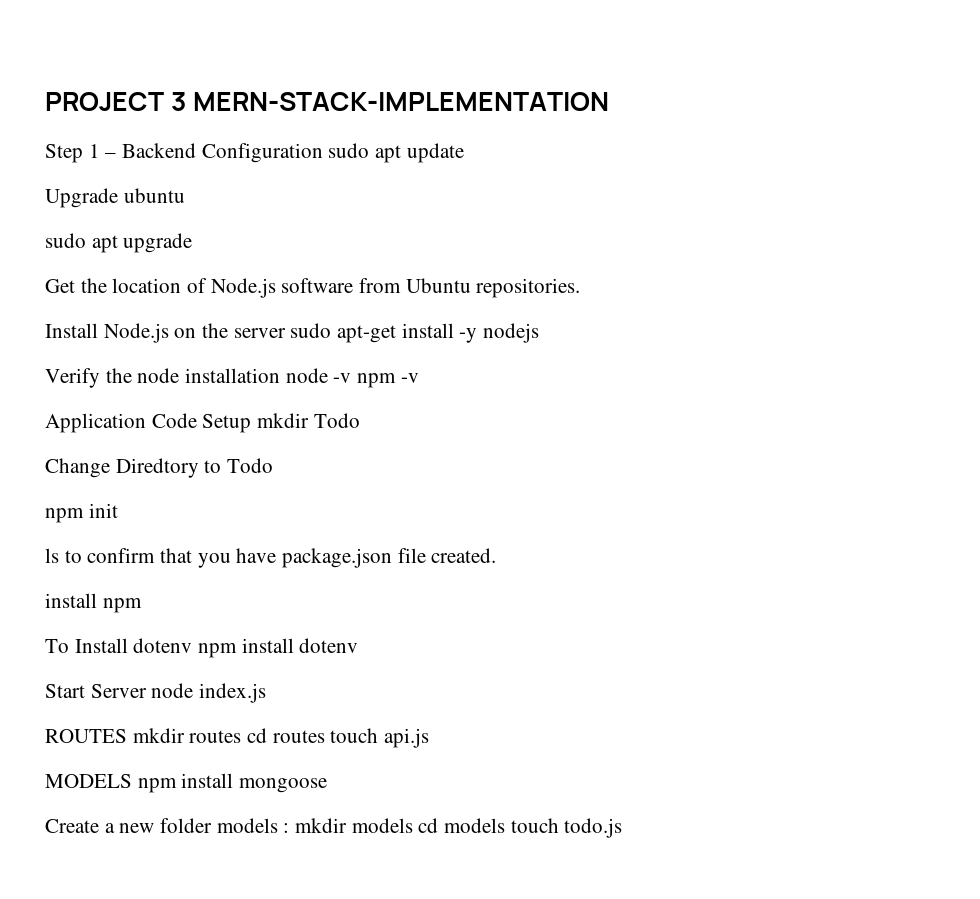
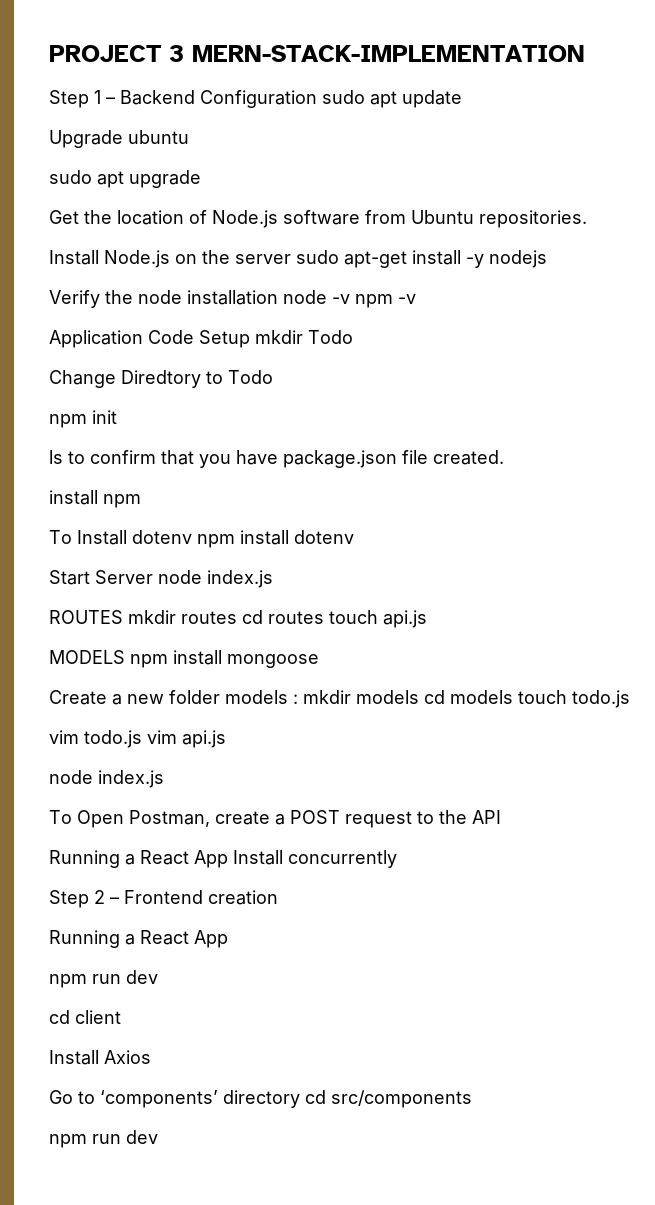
+ vim todo.js vim api.js
+ node index.js
+ To Open Postman, create a POST request to the API
+ Running a React App Install concurrently
+ Step 2 – Frontend creation
+ Running a React App
+ npm run dev
+ cd client
+ Install Axios
+ Go to ‘components’ directory cd src/components
+ npm run dev

